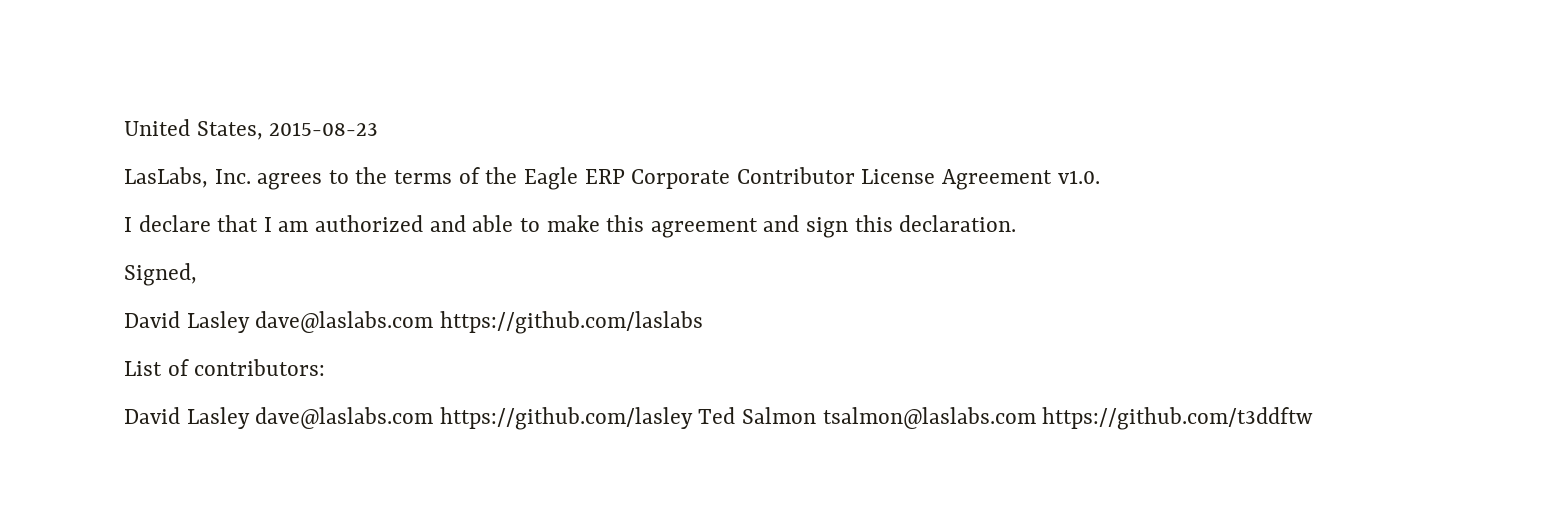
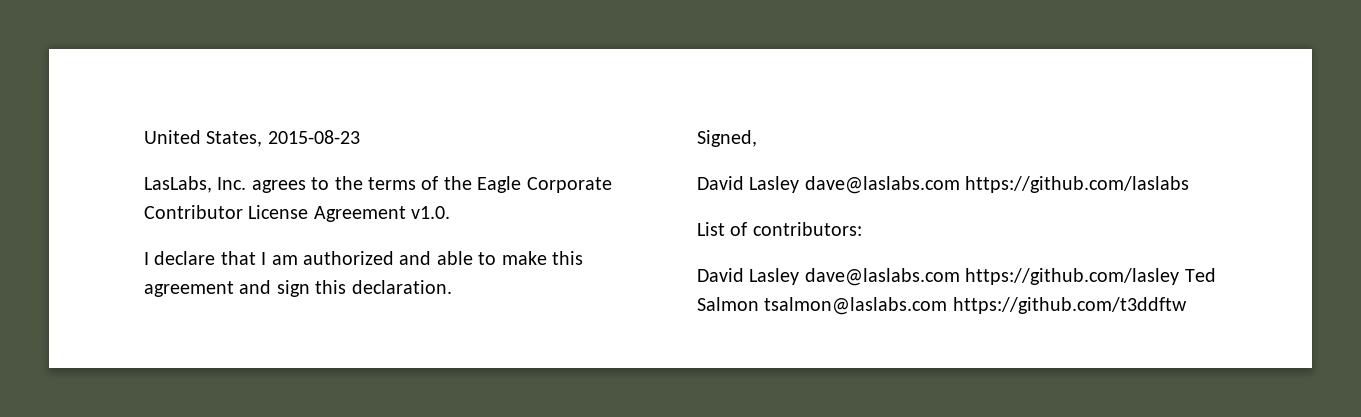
- LasLabs, Inc. agrees to the terms of the Eagle ERP Corporate Contributor License Agreement v1.0.
+ LasLabs, Inc. agrees to the terms of the Eagle Corporate Contributor License Agreement v1.0.

